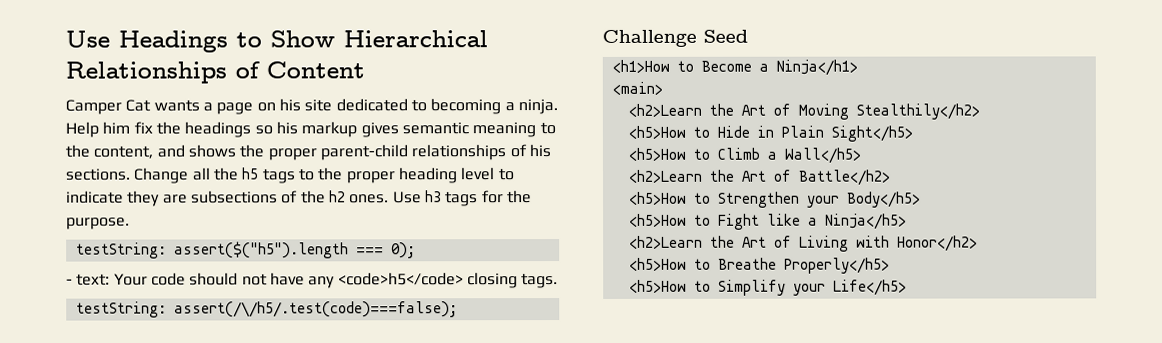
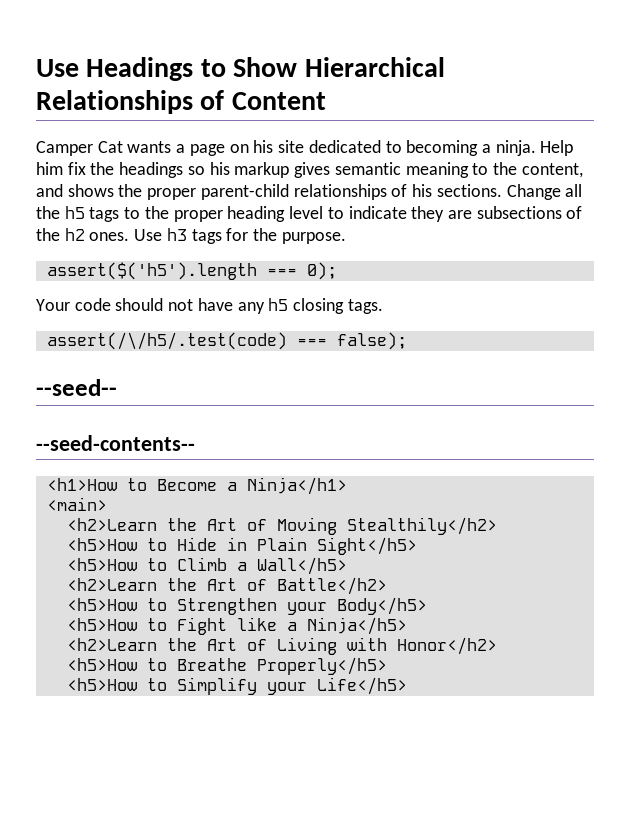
- testString: assert($("h5").length === 0);
+ assert($('h5').length === 0);
- - text: Your code should not have any <code>h5</code> closing tags.
+ Your code should not have any h5 closing tags.
- testString: assert(/\/h5/.test(code)===false);
- Challenge Seed
+ assert(/\/h5/.test(code) === false);
+ --seed--
+ --seed-contents--

